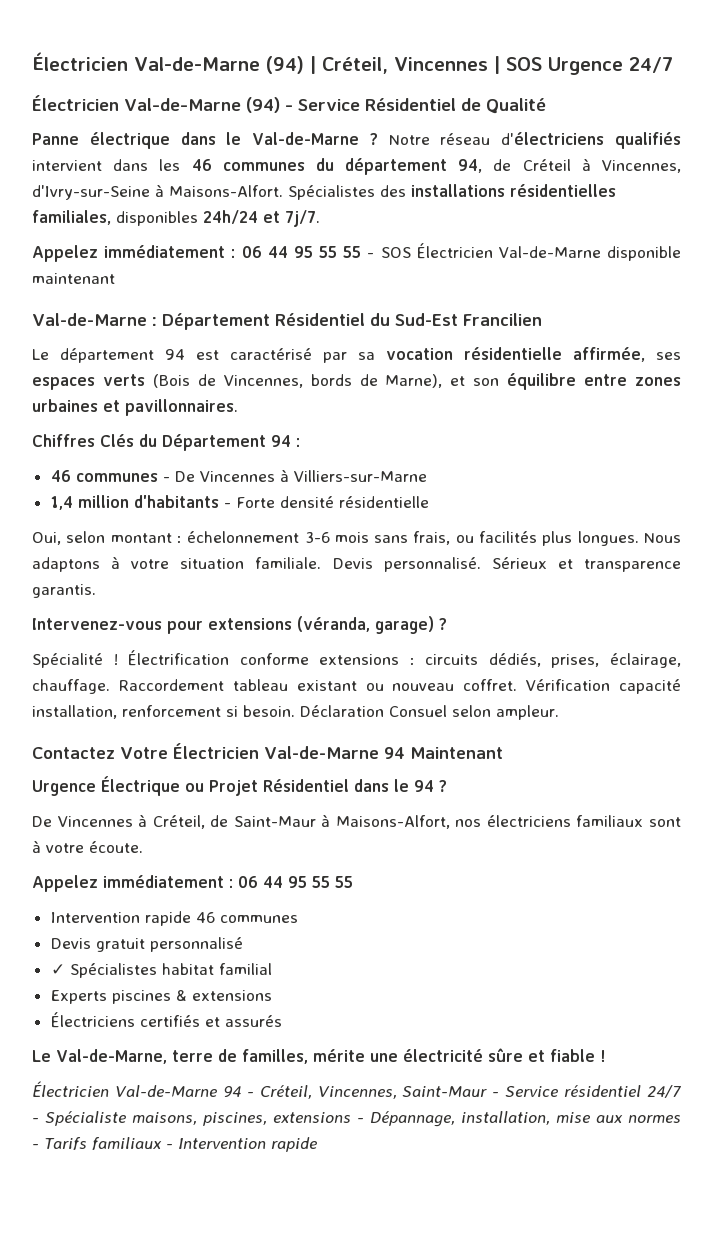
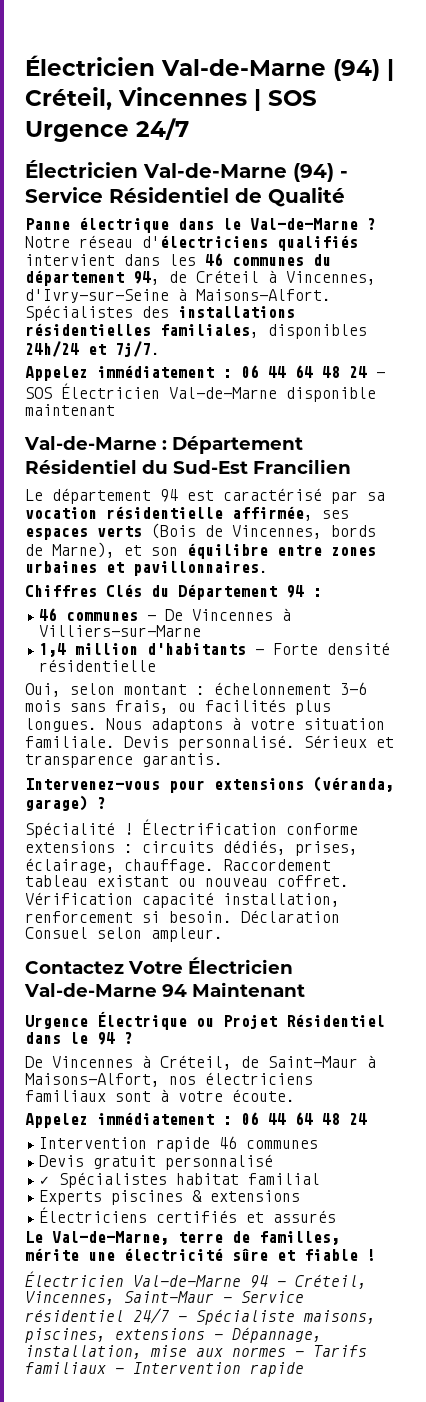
- Appelez immédiatement : 06 44 95 55 55 - SOS Électricien Val-de-Marne disponible maintenant
+ Appelez immédiatement : 06 44 64 48 24 - SOS Électricien Val-de-Marne disponible maintenant
  De Vincennes à Créteil, de Saint-Maur à Maisons-Alfort, nos électriciens familiaux sont à votre écoute.
- Appelez immédiatement : 06 44 95 55 55
+ Appelez immédiatement : 06 44 64 48 24

